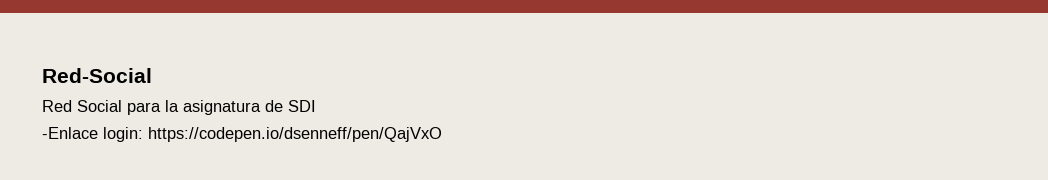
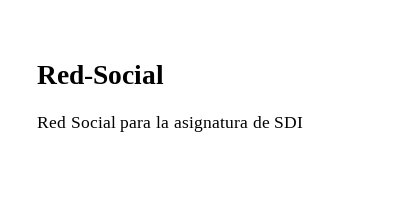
- -Enlace login: https://codepen.io/dsenneff/pen/QajVxO

